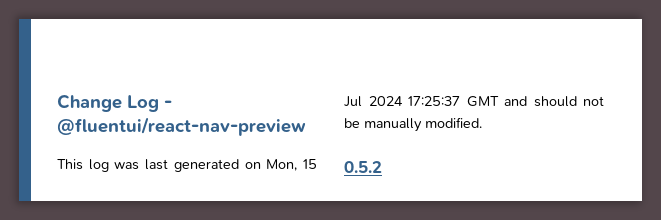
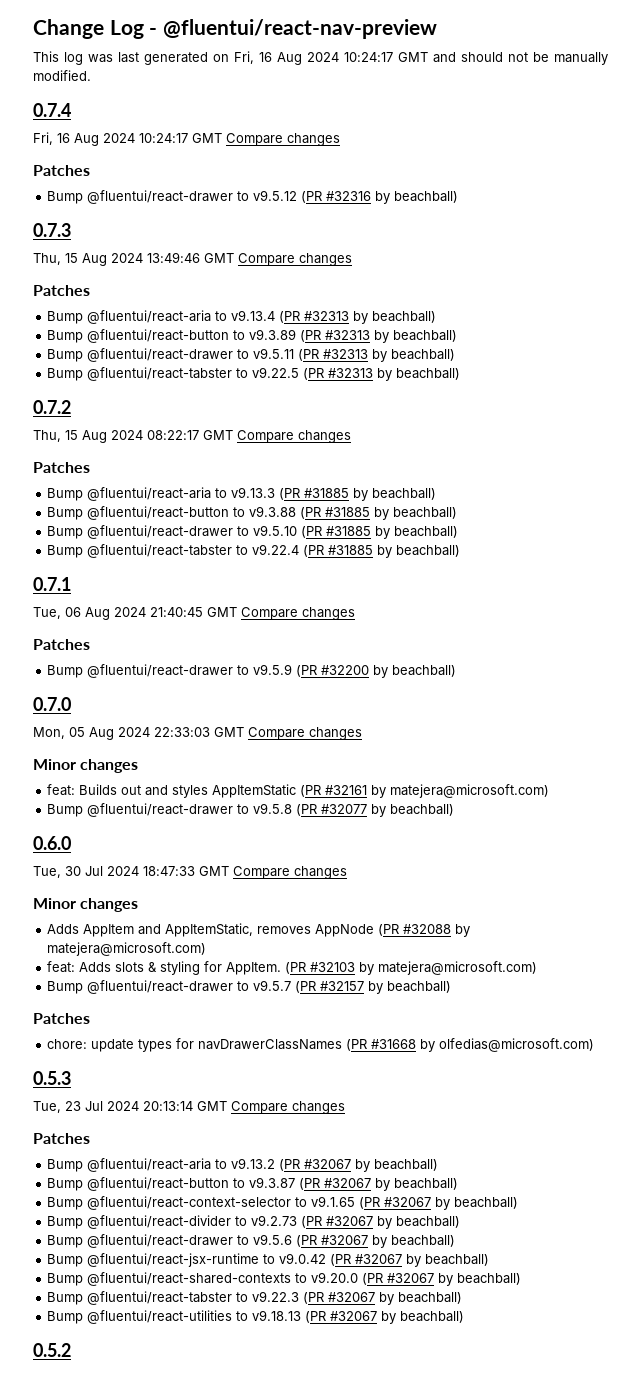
- This log was last generated on Mon, 15 Jul 2024 17:25:37 GMT and should not be manually modified.
+ This log was last generated on Fri, 16 Aug 2024 10:24:17 GMT and should not be manually modified.
+ 0.7.4
+ Fri, 16 Aug 2024 10:24:17 GMT Compare changes
+ Patches
+ Bump @fluentui/react-drawer to v9.5.12 (PR #32316 by beachball)
+ 0.7.3
+ Thu, 15 Aug 2024 13:49:46 GMT Compare changes
+ Patches
+ Bump @fluentui/react-aria to v9.13.4 (PR #32313 by beachball)
+ Bump @fluentui/react-button to v9.3.89 (PR #32313 by beachball)
+ Bump @fluentui/react-drawer to v9.5.11 (PR #32313 by beachball)
+ Bump @fluentui/react-tabster to v9.22.5 (PR #32313 by beachball)
+ 0.7.2
+ Thu, 15 Aug 2024 08:22:17 GMT Compare changes
+ Patches
+ Bump @fluentui/react-aria to v9.13.3 (PR #31885 by beachball)
+ Bump @fluentui/react-button to v9.3.88 (PR #31885 by beachball)
+ Bump @fluentui/react-drawer to v9.5.10 (PR #31885 by beachball)
+ Bump @fluentui/react-tabster to v9.22.4 (PR #31885 by beachball)
+ 0.7.1
+ Tue, 06 Aug 2024 21:40:45 GMT Compare changes
+ Patches
+ Bump @fluentui/react-drawer to v9.5.9 (PR #32200 by beachball)
+ 0.7.0
+ Mon, 05 Aug 2024 22:33:03 GMT Compare changes
+ Minor changes
+ feat: Builds out and styles AppItemStatic (PR #32161 by matejera@microsoft.com)
+ Bump @fluentui/react-drawer to v9.5.8 (PR #32077 by beachball)
+ 0.6.0
+ Tue, 30 Jul 2024 18:47:33 GMT Compare changes
+ Minor changes
+ Adds AppItem and AppItemStatic, removes AppNode (PR #32088 by matejera@microsoft.com)
+ feat: Adds slots & styling for AppItem. (PR #32103 by matejera@microsoft.com)
+ Bump @fluentui/react-drawer to v9.5.7 (PR #32157 by beachball)
+ Patches
+ chore: update types for navDrawerClassNames (PR #31668 by olfedias@microsoft.com)
+ 0.5.3
+ Tue, 23 Jul 2024 20:13:14 GMT Compare changes
+ Patches
+ Bump @fluentui/react-aria to v9.13.2 (PR #32067 by beachball)
+ Bump @fluentui/react-button to v9.3.87 (PR #32067 by beachball)
+ Bump @fluentui/react-context-selector to v9.1.65 (PR #32067 by beachball)
+ Bump @fluentui/react-divider to v9.2.73 (PR #32067 by beachball)
+ Bump @fluentui/react-drawer to v9.5.6 (PR #32067 by beachball)
+ Bump @fluentui/react-jsx-runtime to v9.0.42 (PR #32067 by beachball)
+ Bump @fluentui/react-shared-contexts to v9.20.0 (PR #32067 by beachball)
+ Bump @fluentui/react-tabster to v9.22.3 (PR #32067 by beachball)
+ Bump @fluentui/react-utilities to v9.18.13 (PR #32067 by beachball)

